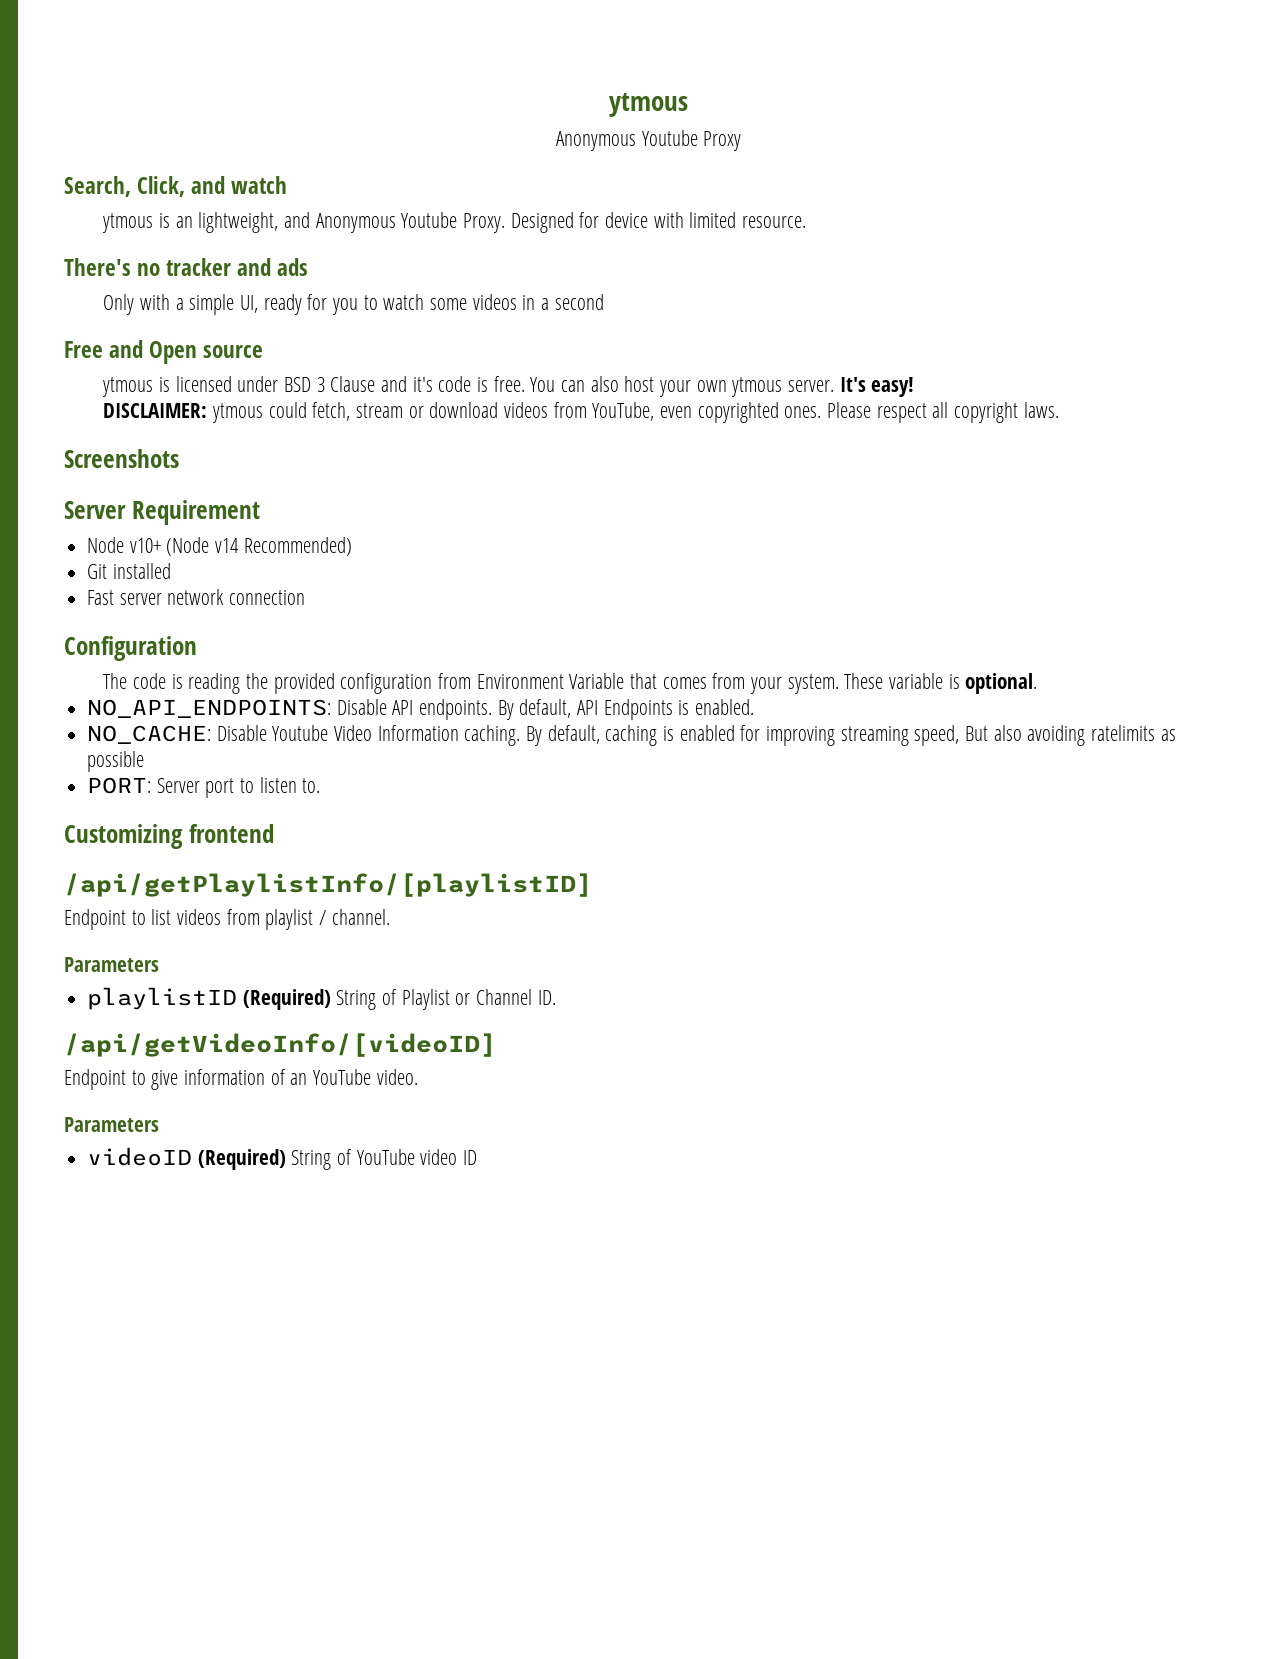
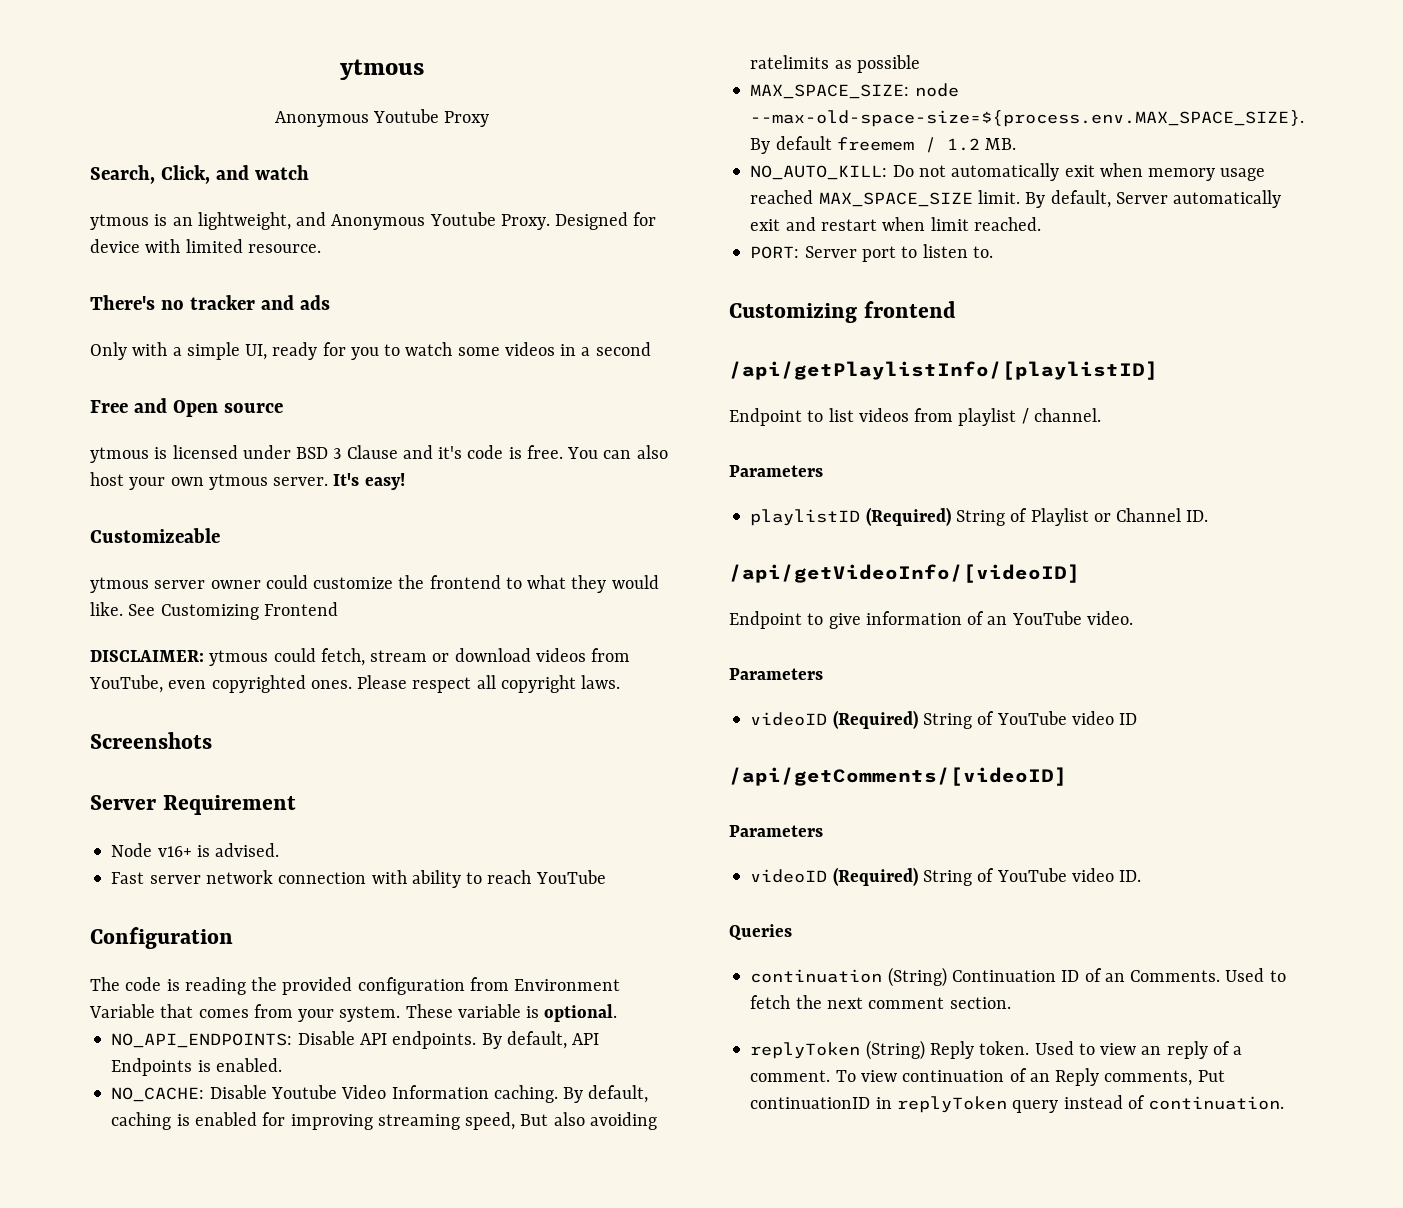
+ Customizeable
+ ytmous server owner could customize the frontend to what they would like. See Customizing Frontend
- Node v10+ (Node v14 Recommended)
- Git installed
+ Node v16+ is advised.
- Fast server network connection
+ Fast server network connection with ability to reach YouTube
+ MAX_SPACE_SIZE: node --max-old-space-size=${process.env.MAX_SPACE_SIZE}. By default freemem / 1.2 MB.
+ NO_AUTO_KILL: Do not automatically exit when memory usage reached MAX_SPACE_SIZE limit. By default, Server automatically exit and restart when limit reached.
+ /api/getComments/[videoID]
+ Parameters
+ videoID (Required) String of YouTube video ID.
+ Queries
+ continuation (String) Continuation ID of an Comments. Used to fetch the next comment section.
+ replyToken (String) Reply token. Used to view an reply of a comment. To view continuation of an Reply comments, Put continuationID in replyToken query instead of continuation.

